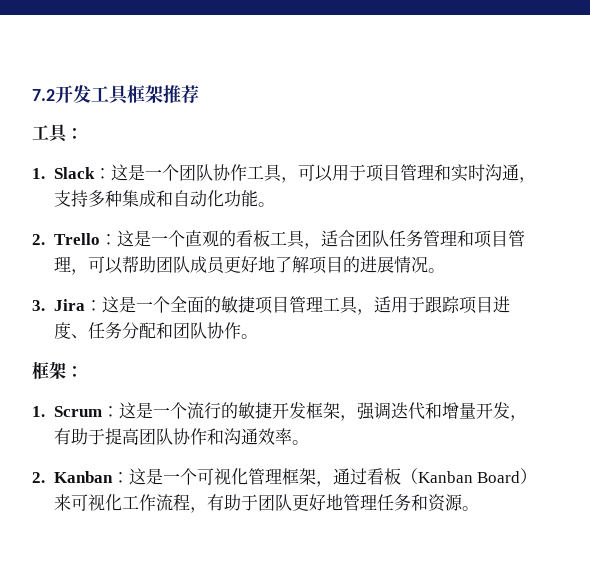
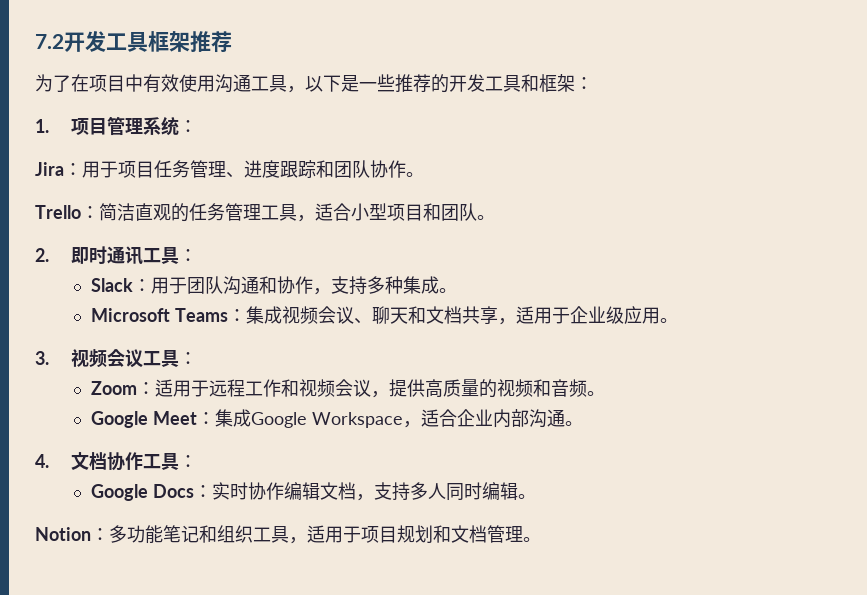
- 工具：
- 1. Slack：这是一个团队协作工具，可以用于项目管理和实时沟通，支持多种集成和自动化功能。
- 2. Trello：这是一个直观的看板工具，适合团队任务管理和项目管理，可以帮助团队成员更好地了解项目的进展情况。
- 3. Jira：这是一个全面的敏捷项目管理工具，适用于跟踪项目进度、任务分配和团队协作。
- 框架：
- 1. Scrum：这是一个流行的敏捷开发框架，强调迭代和增量开发，有助于提高团队协作和沟通效率。
- 2. Kanban：这是一个可视化管理框架，通过看板（Kanban Board）来可视化工作流程，有助于团队更好地管理任务和资源。
+ 为了在项目中有效使用沟通工具，以下是一些推荐的开发工具和框架：
+ 1.项目管理系统：
+ Jira：用于项目任务管理、进度跟踪和团队协作。
+ Trello：简洁直观的任务管理工具，适合小型项目和团队。
+ 2.即时通讯工具：
+ Slack：用于团队沟通和协作，支持多种集成。
+ Microsoft Teams：集成视频会议、聊天和文档共享，适用于企业级应用。
+ 3.视频会议工具：
+ Zoom：适用于远程工作和视频会议，提供高质量的视频和音频。
+ Google Meet：集成Google Workspace，适合企业内部沟通。
+ 4.文档协作工具：
+ Google Docs：实时协作编辑文档，支持多人同时编辑。
+ Notion：多功能笔记和组织工具，适用于项目规划和文档管理。

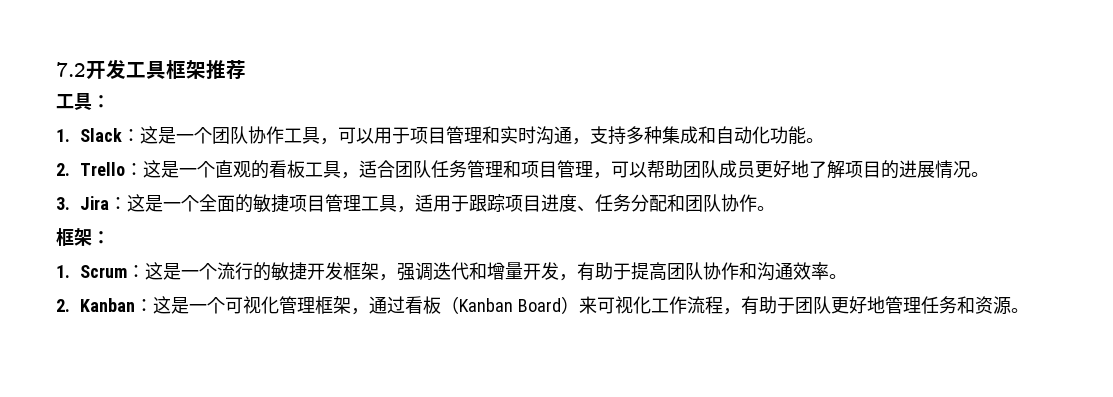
- 为了在项目中有效使用沟通工具，以下是一些推荐的开发工具和框架：
- 1.项目管理系统：
- Jira：用于项目任务管理、进度跟踪和团队协作。
+ 工具：
+ 1. Slack：这是一个团队协作工具，可以用于项目管理和实时沟通，支持多种集成和自动化功能。
+ 2. Trello：这是一个直观的看板工具，适合团队任务管理和项目管理，可以帮助团队成员更好地了解项目的进展情况。
+ 3. Jira：这是一个全面的敏捷项目管理工具，适用于跟踪项目进度、任务分配和团队协作。
- Trello：简洁直观的任务管理工具，适合小型项目和团队。
- 2.即时通讯工具：
- Slack：用于团队沟通和协作，支持多种集成。
- Microsoft Teams：集成视频会议、聊天和文档共享，适用于企业级应用。
- 3.视频会议工具：
- Zoom：适用于远程工作和视频会议，提供高质量的视频和音频。
- Google Meet：集成Google Workspace，适合企业内部沟通。
- 4.文档协作工具：
- Google Docs：实时协作编辑文档，支持多人同时编辑。
- Notion：多功能笔记和组织工具，适用于项目规划和文档管理。
+ 框架：
+ 1. Scrum：这是一个流行的敏捷开发框架，强调迭代和增量开发，有助于提高团队协作和沟通效率。
+ 2. Kanban：这是一个可视化管理框架，通过看板（Kanban Board）来可视化工作流程，有助于团队更好地管理任务和资源。

